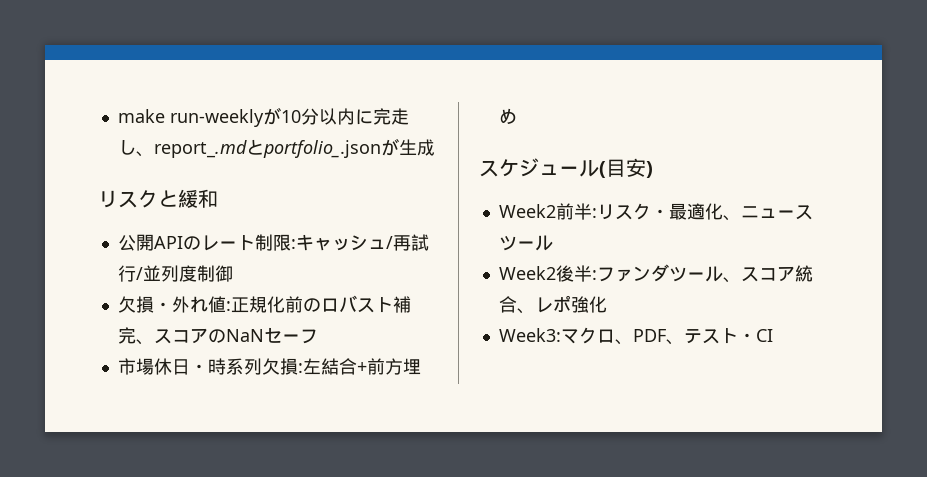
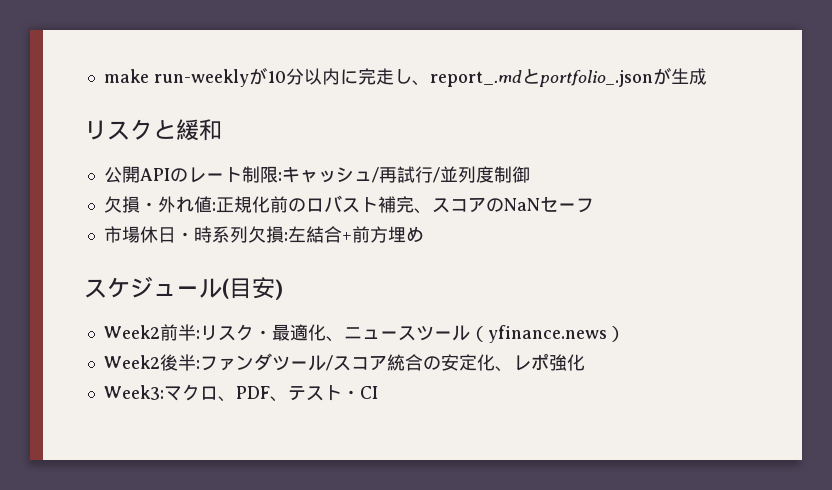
- Week2前半:リスク・最適化、ニュースツール
+ Week2前半:リスク・最適化、ニュースツール（yfinance.news）
- Week2後半:ファンダツール、スコア統合、レポ強化
+ Week2後半:ファンダツール/スコア統合の安定化、レポ強化

